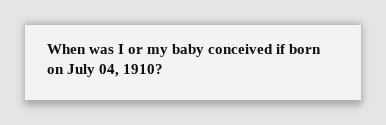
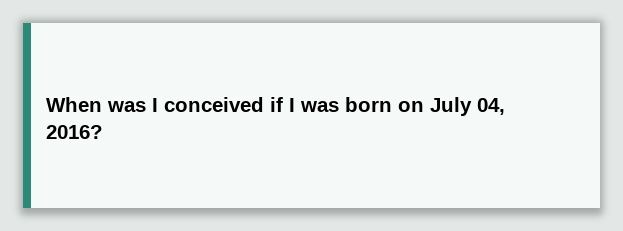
- When was I or my baby conceived if born on July 04, 1910?
+ When was I conceived if I was born on July 04, 2016?

